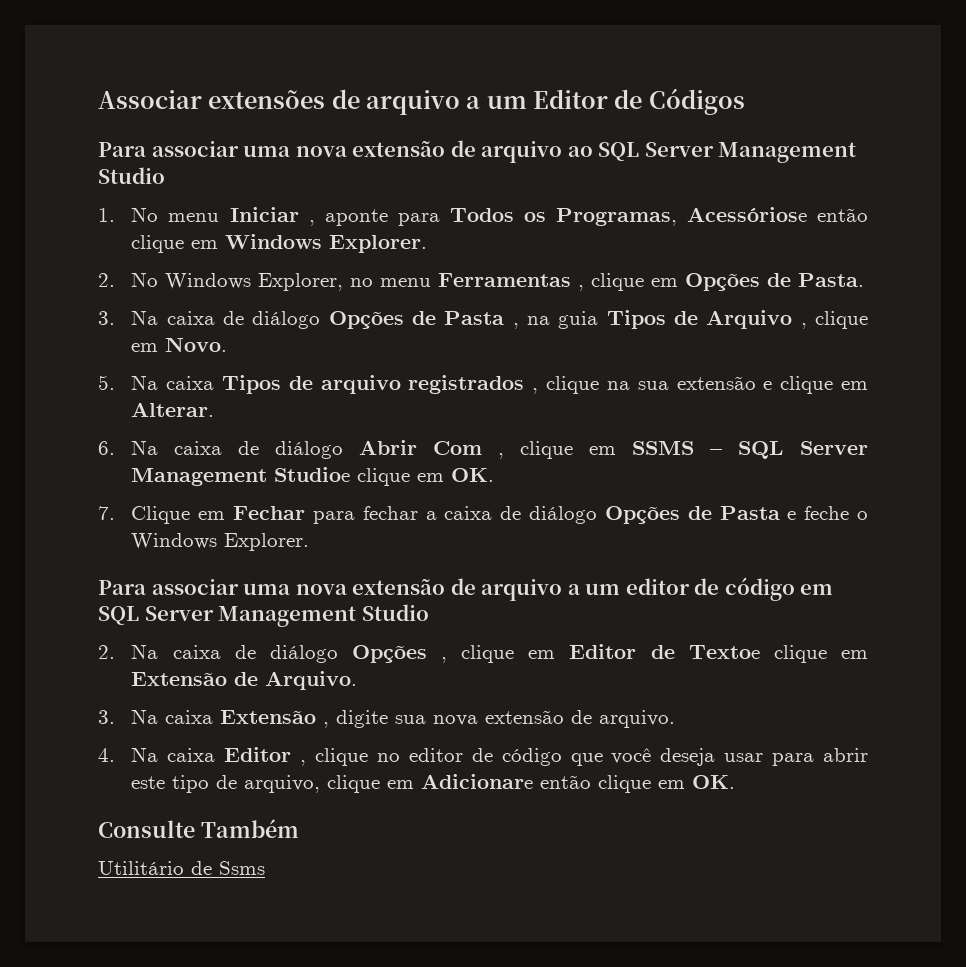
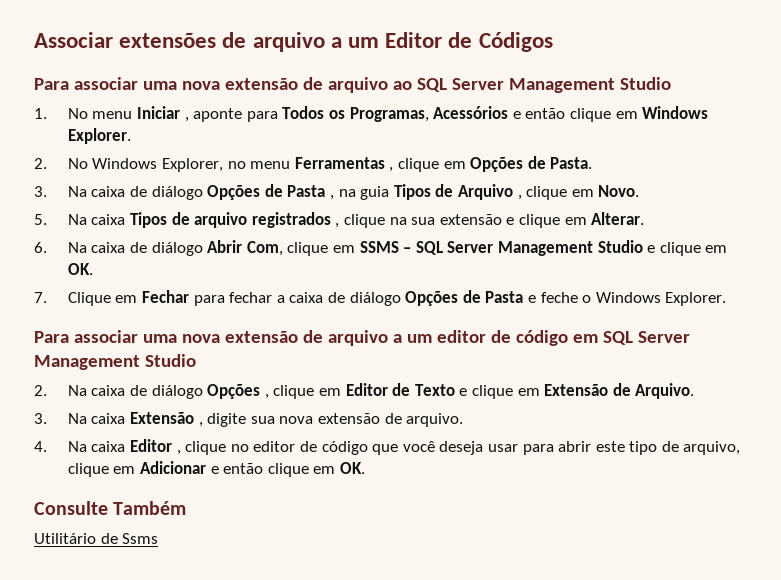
- 1. No menu Iniciar , aponte para Todos os Programas, Acessóriose então clique em Windows Explorer.
+ 1. No menu Iniciar , aponte para Todos os Programas, Acessórios e então clique em Windows Explorer.
- 6. Na caixa de diálogo Abrir Com , clique em SSMS – SQL Server Management Studioe clique em OK.
+ 6. Na caixa de diálogo Abrir Com, clique em SSMS – SQL Server Management Studio e clique em OK.
- 2. Na caixa de diálogo Opções , clique em Editor de Textoe clique em Extensão de Arquivo.
+ 2. Na caixa de diálogo Opções , clique em Editor de Texto e clique em Extensão de Arquivo.
- 4. Na caixa Editor , clique no editor de código que você deseja usar para abrir este tipo de arquivo, clique em Adicionare então clique em OK.
+ 4. Na caixa Editor , clique no editor de código que você deseja usar para abrir este tipo de arquivo, clique em Adicionar e então clique em OK.

